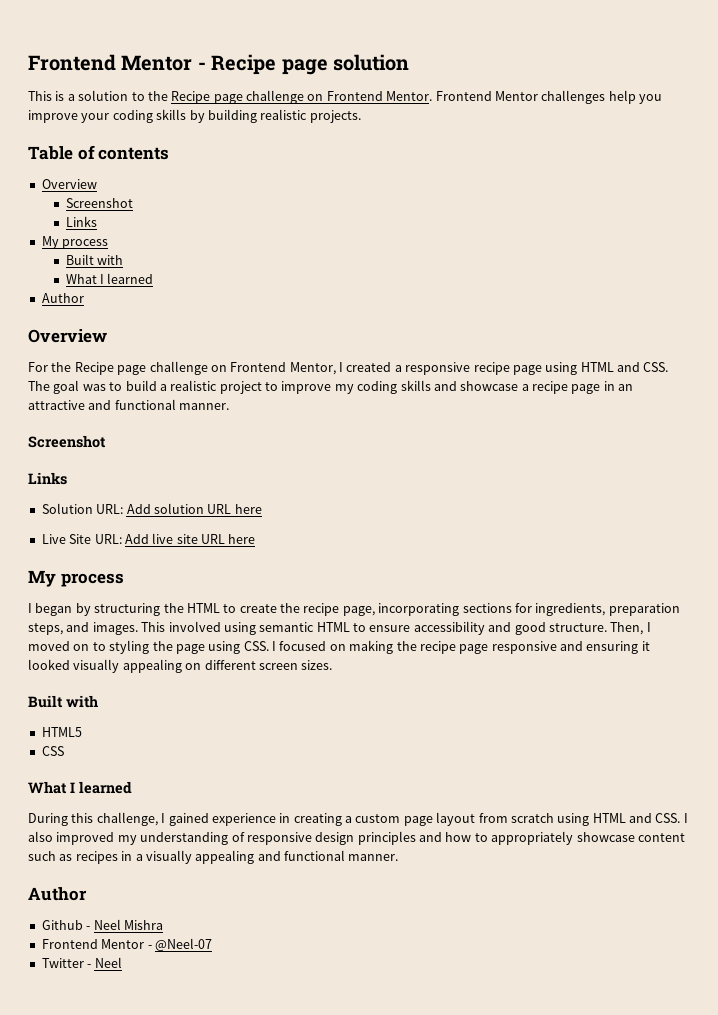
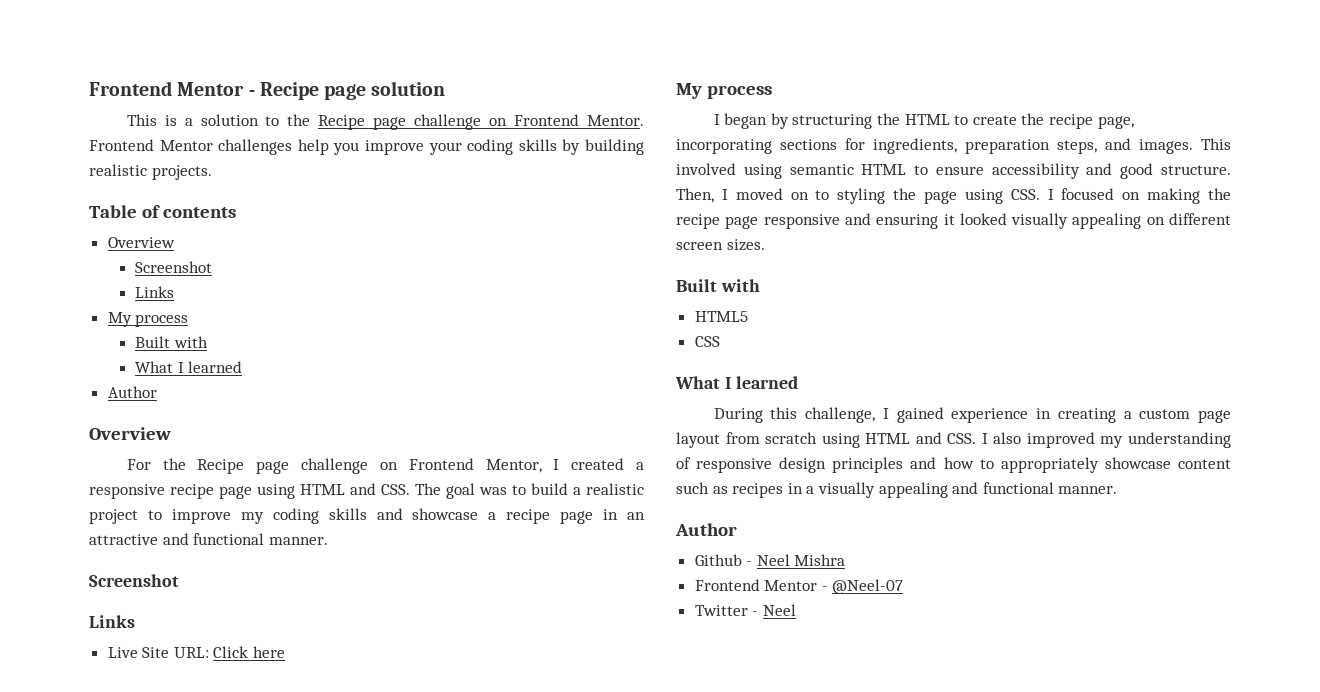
- Solution URL: Add solution URL here
- Live Site URL: Add live site URL here
+ Live Site URL: Click here

